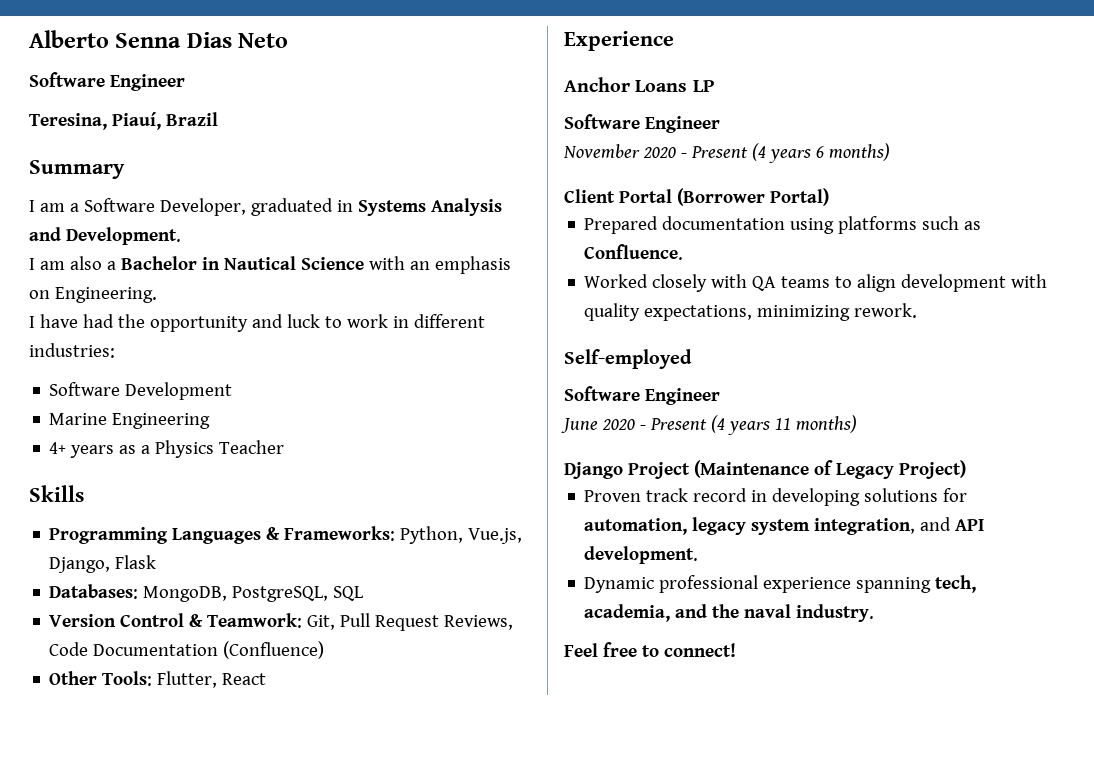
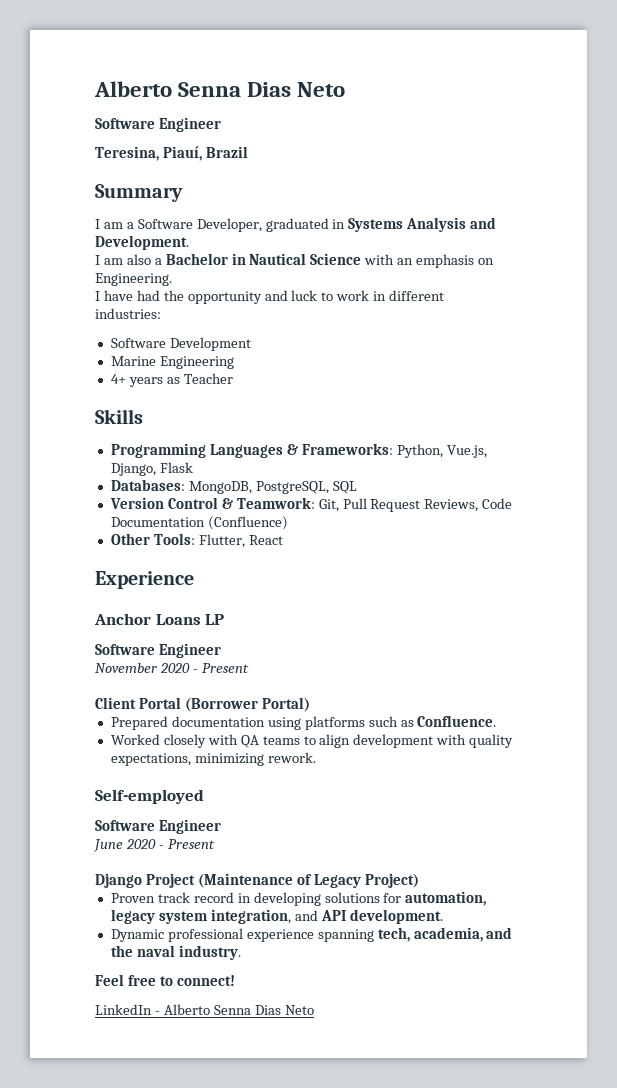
- 4+ years as a Physics Teacher
+ 4+ years as Teacher
- November 2020 - Present (4 years 6 months)
+ November 2020 - Present
- June 2020 - Present (4 years 11 months)
+ June 2020 - Present
+ LinkedIn - Alberto Senna Dias Neto

